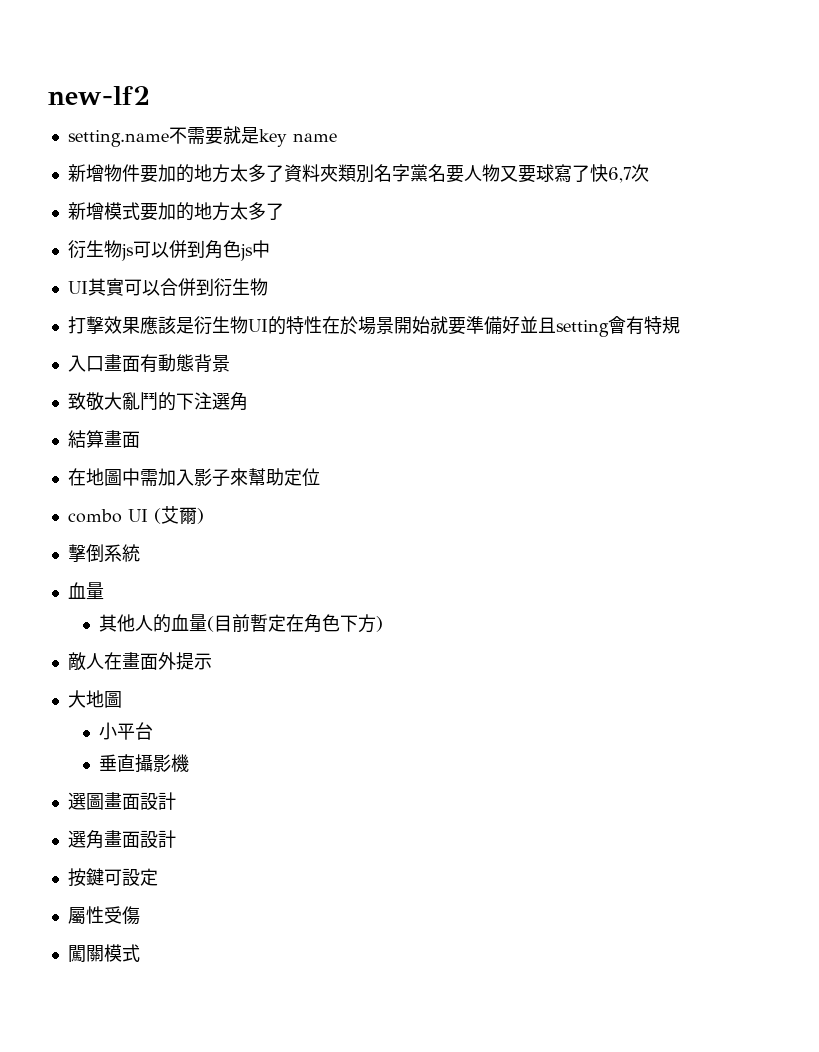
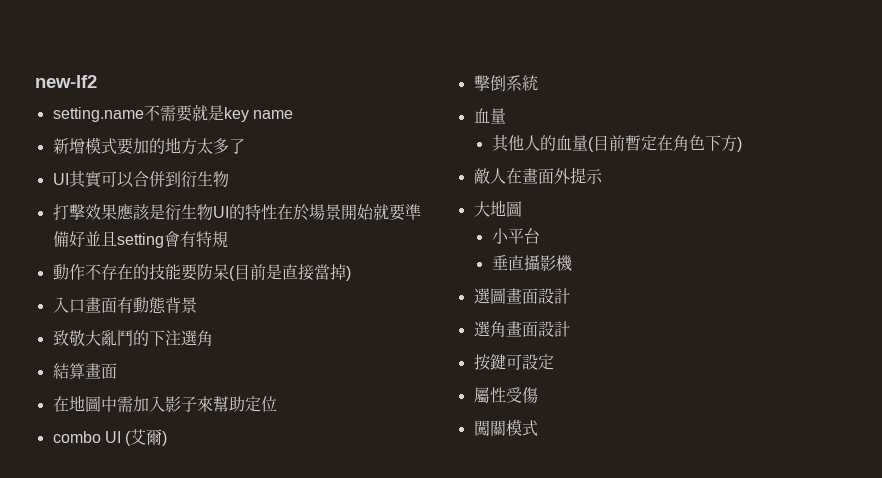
- 新增物件要加的地方太多了資料夾類別名字黨名要人物又要球寫了快6,7次
- 衍生物js可以併到角色js中
+ 動作不存在的技能要防呆(目前是直接當掉)

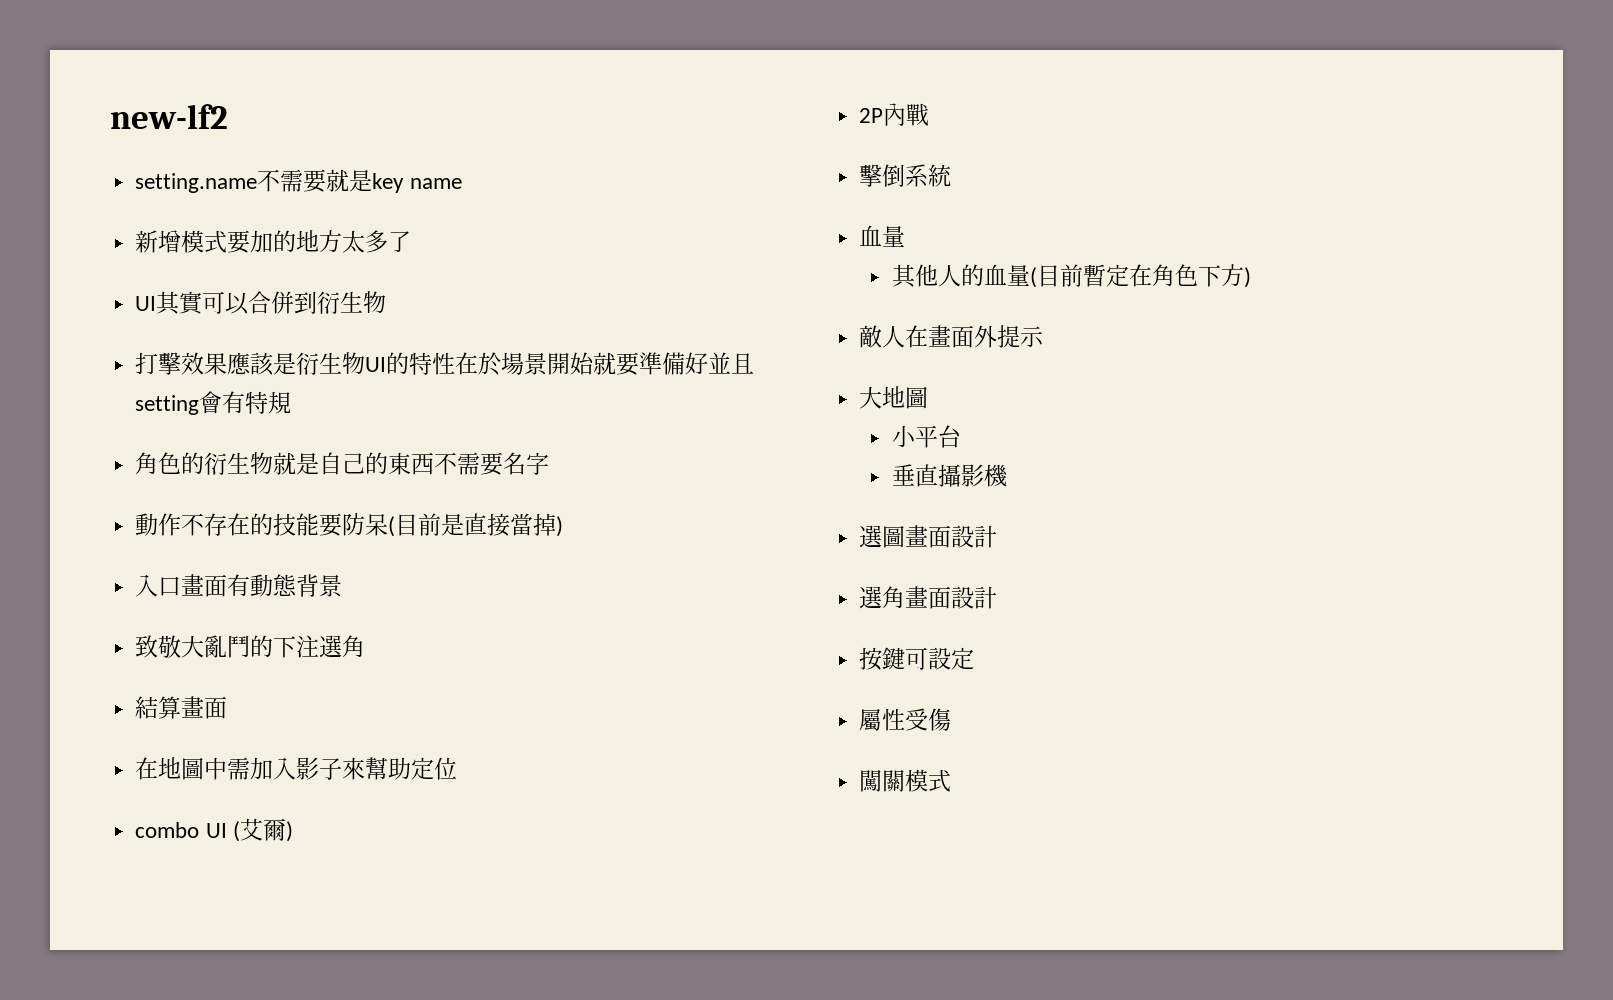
+ 角色的衍生物就是自己的東西不需要名字
+ 2P內戰

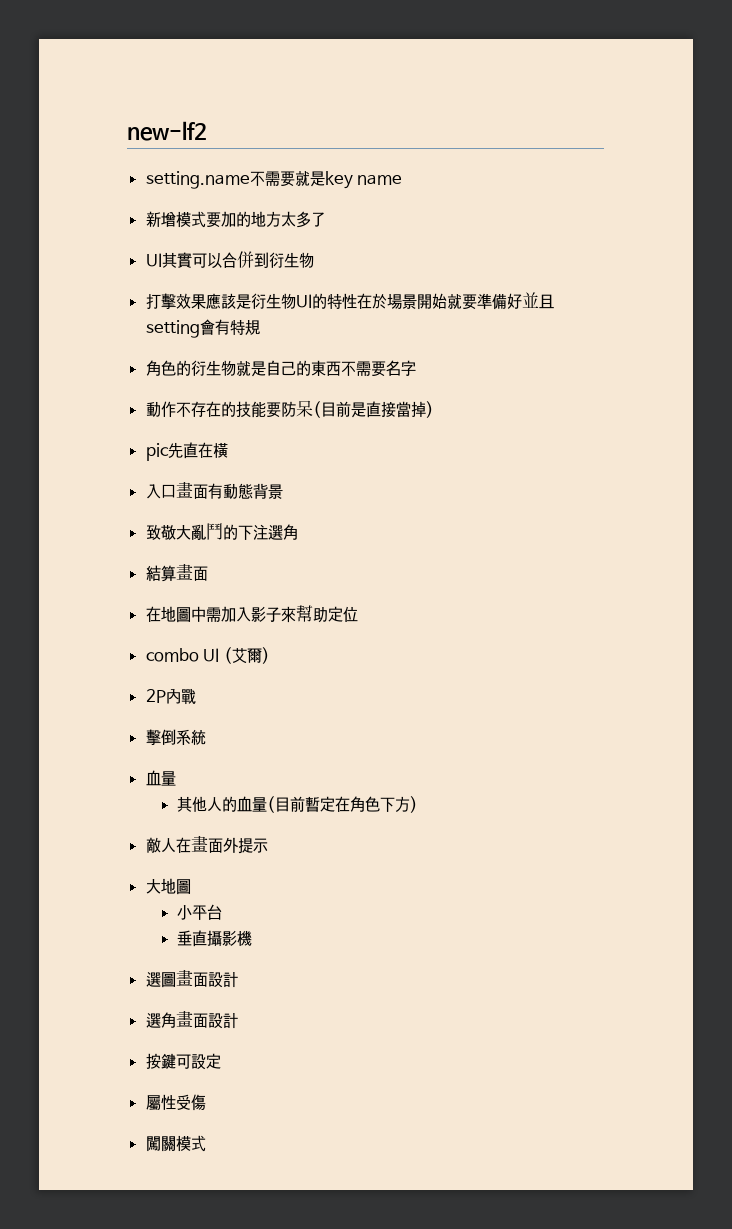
+ pic先直在橫

